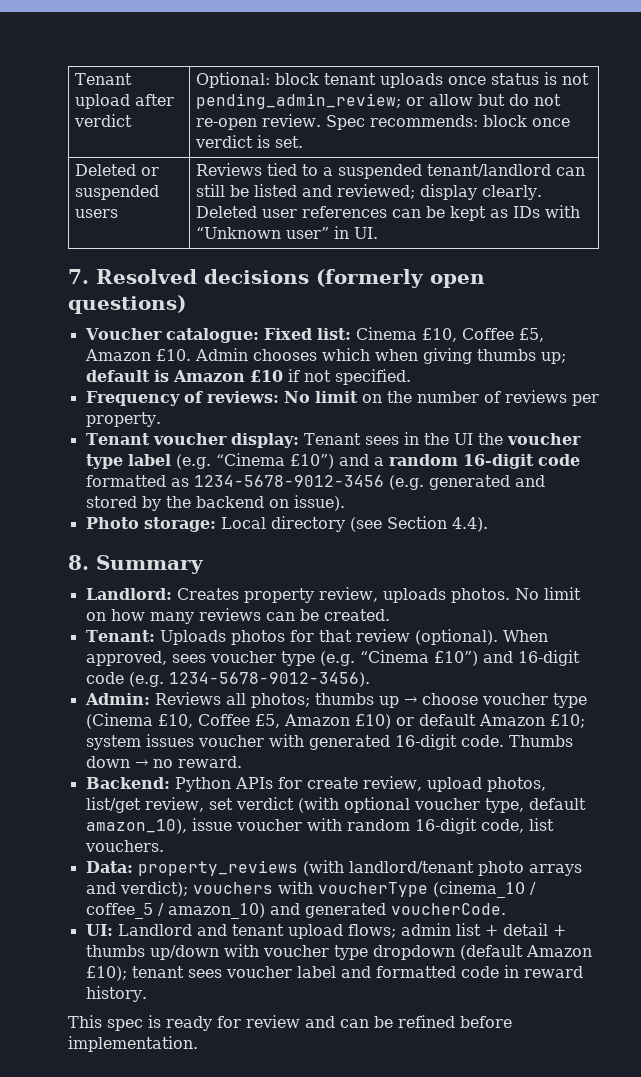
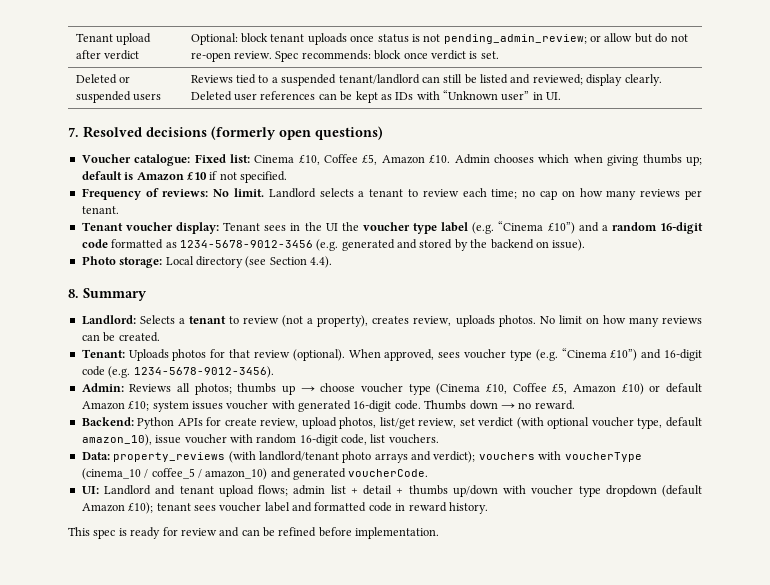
- Frequency of reviews: No limit on the number of reviews per property.
+ Frequency of reviews: No limit. Landlord selects a tenant to review each time; no cap on how many reviews per tenant.
- Landlord: Creates property review, uploads photos.
+ Landlord: Selects a tenant to review (not a property), creates review, uploads photos.

